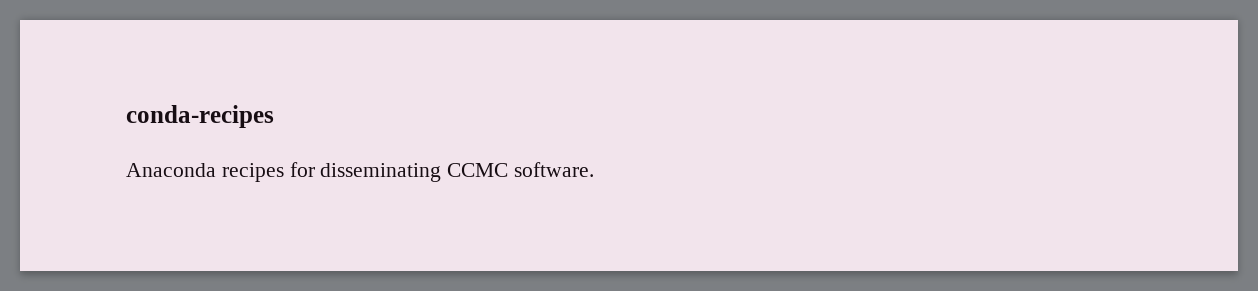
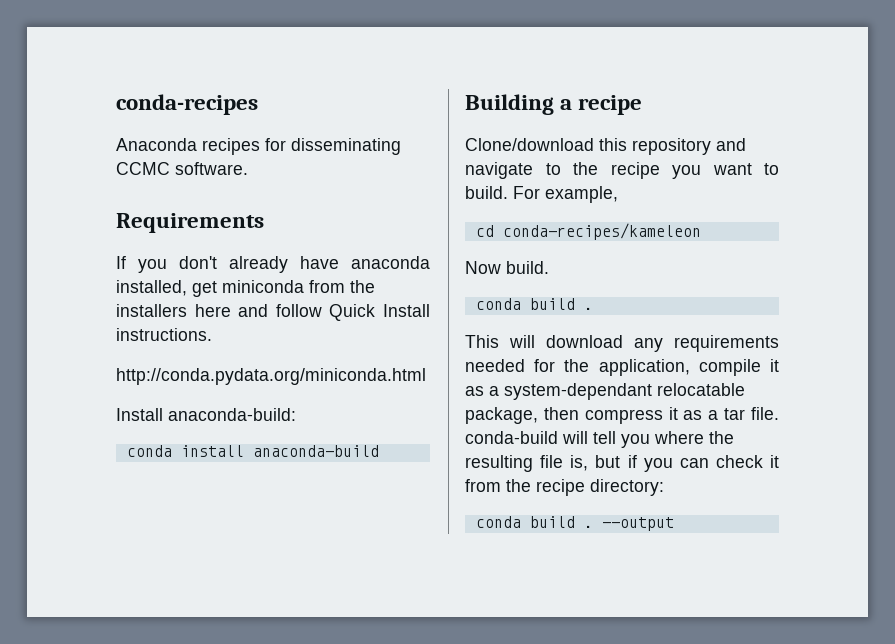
+ Requirements
+ If you don't already have anaconda installed, get miniconda from the installers here and follow Quick Install instructions.
+ http://conda.pydata.org/miniconda.html
+ Install anaconda-build:
+ conda install anaconda-build
+ Building a recipe
+ Clone/download this repository and navigate to the recipe you want to build. For example,
+ cd conda-recipes/kameleon
+ Now build.
+ conda build .
+ This will download any requirements needed for the application, compile it as a system-dependant relocatable package, then compress it as a tar file. conda-build will tell you where the resulting file is, but if you can check it from the recipe directory:
+ conda build . --output

